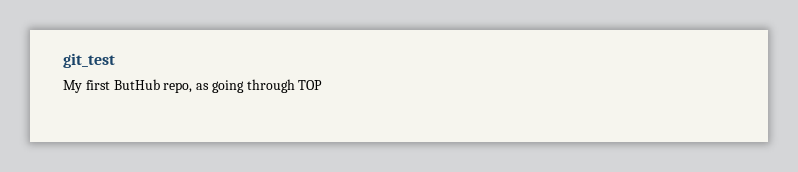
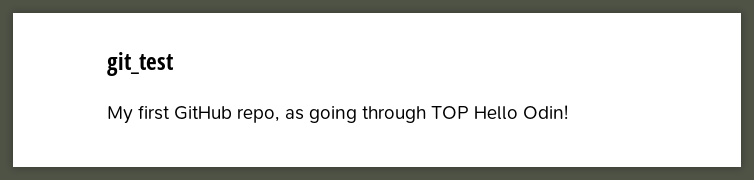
- My first ButHub repo, as going through TOP
+ My first GitHub repo, as going through TOP Hello Odin!

